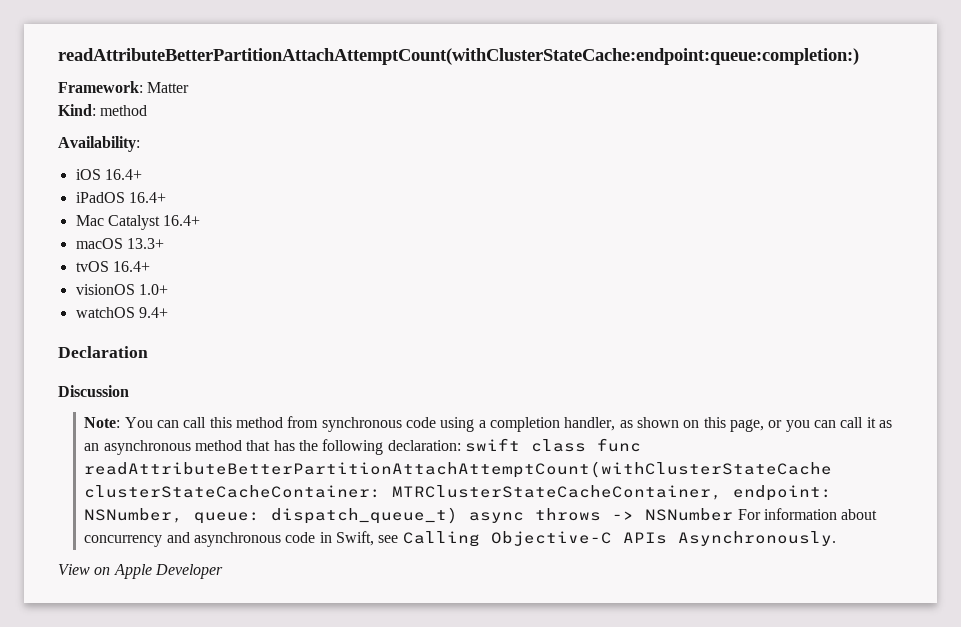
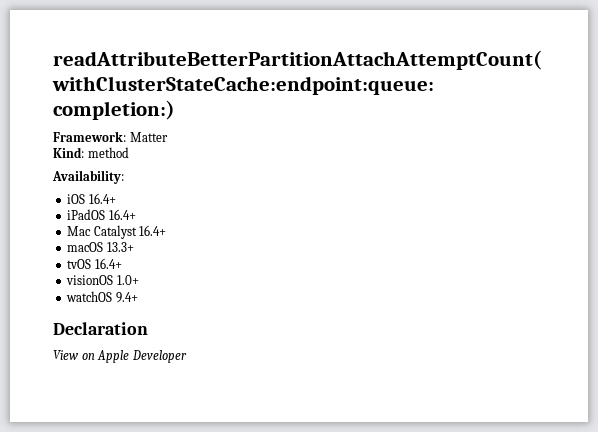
- Discussion
- Note: You can call this method from synchronous code using a completion handler, as shown on this page, or you can call it as an asynchronous method that has the following declaration: swift class func readAttributeBetterPartitionAttachAttemptCount(withClusterStateCache clusterStateCacheContainer: MTRClusterStateCacheContainer, endpoint: NSNumber, queue: dispatch_queue_t) async throws -> NSNumber For information about concurrency and asynchronous code in Swift, see Calling Objective-C APIs Asynchronously.

